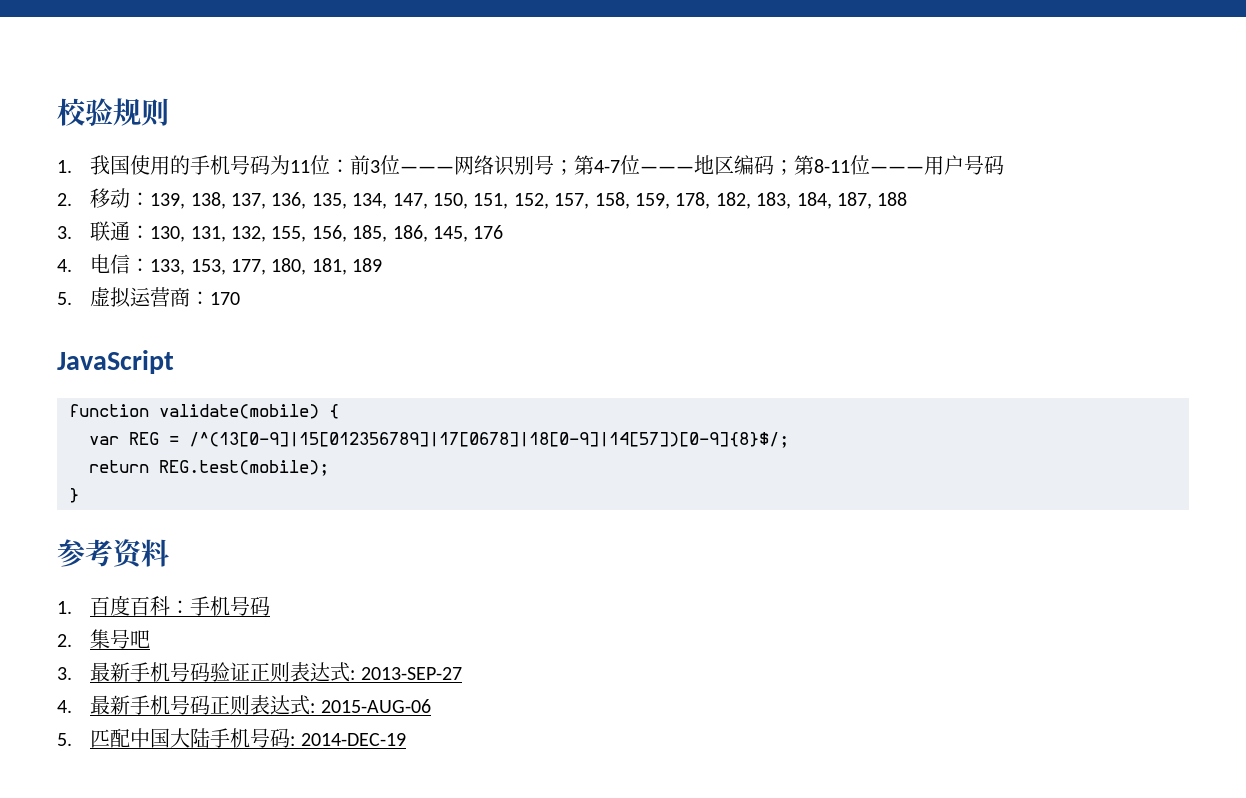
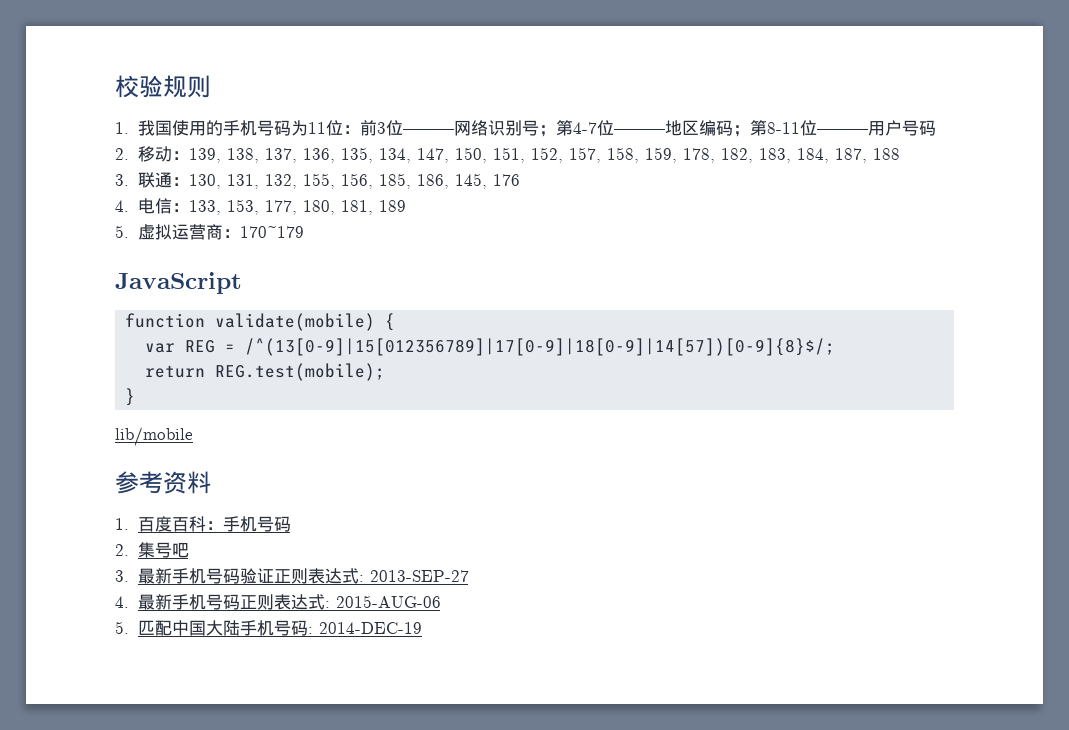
- 5.虚拟运营商：170
+ 5.虚拟运营商：170~179
- var REG = /^(13[0-9]|15[012356789]|17[0678]|18[0-9]|14[57])[0-9]{8}$/;
+ var REG = /^(13[0-9]|15[012356789]|17[0-9]|18[0-9]|14[57])[0-9]{8}$/;
+ lib/mobile

